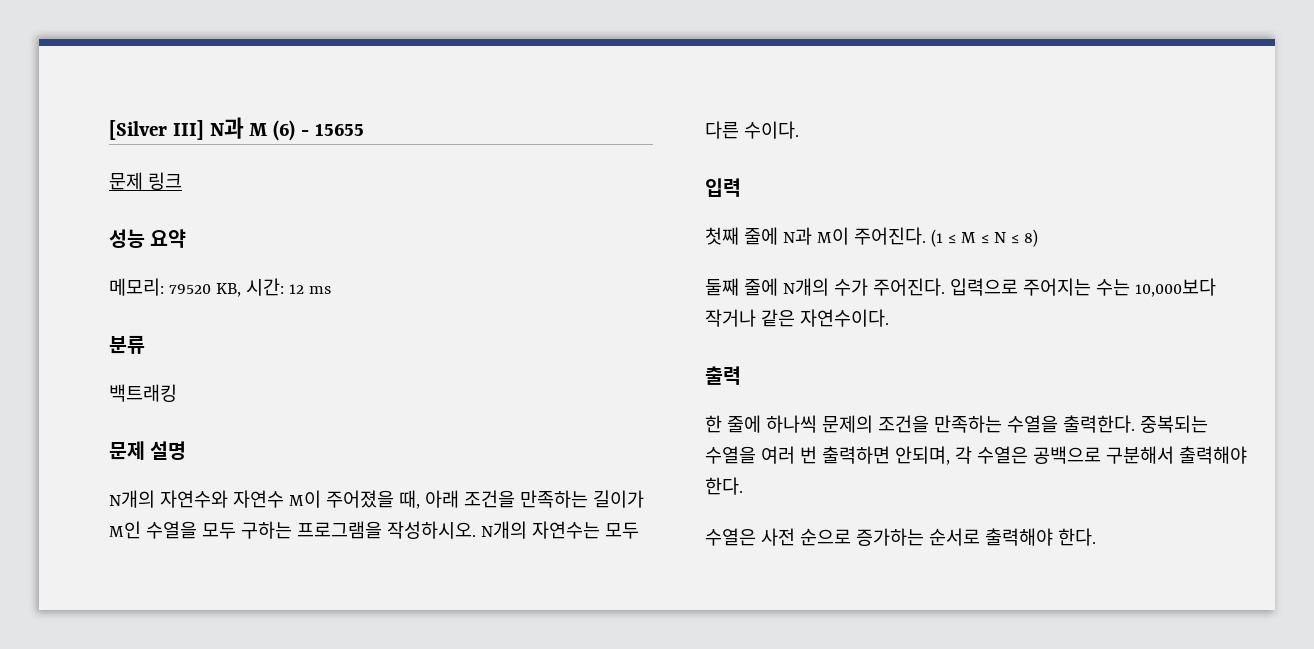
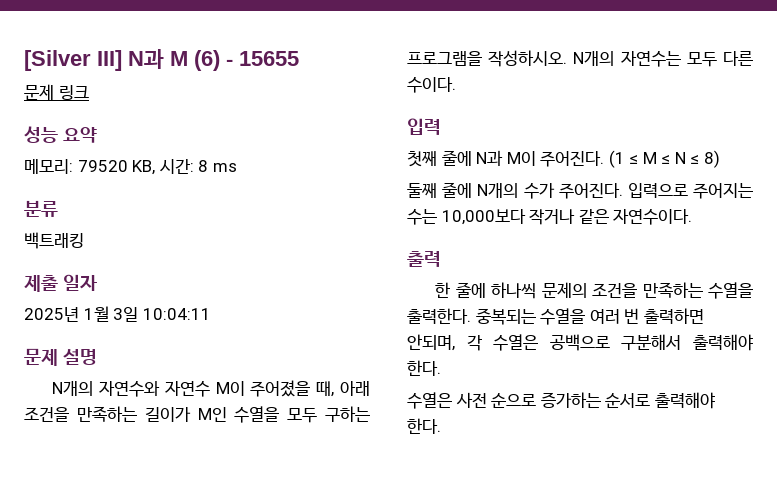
- 메모리: 79520 KB, 시간: 12 ms
+ 메모리: 79520 KB, 시간: 8 ms
+ 제출 일자
+ 2025년 1월 3일 10:04:11

